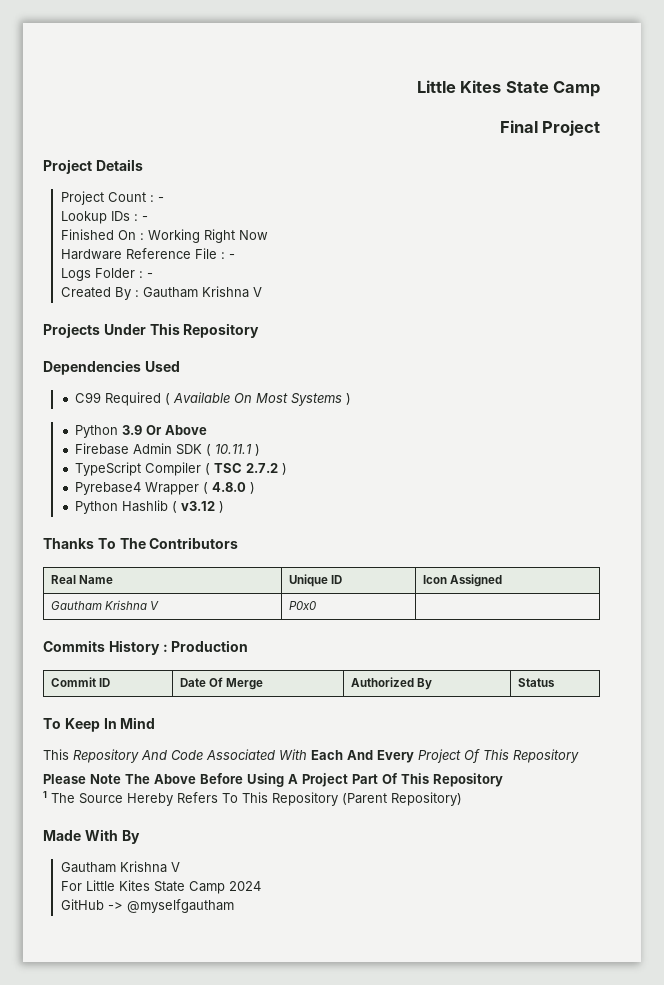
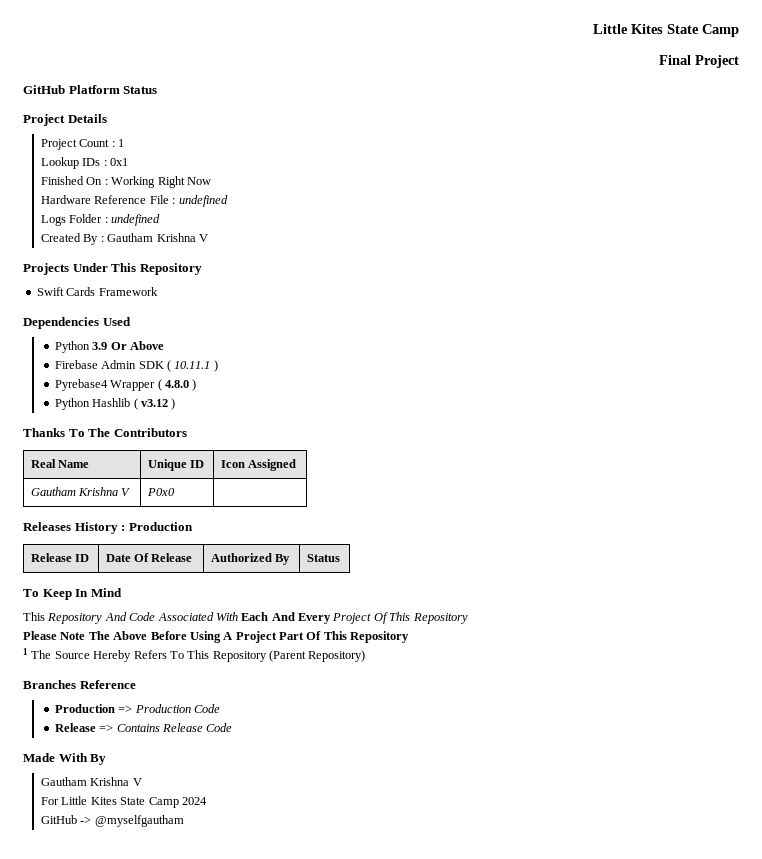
+ GitHub Platform Status
- Project Count : -
+ Project Count : 1
- Lookup IDs : -
+ Lookup IDs : 0x1
- Hardware Reference File : -
+ Hardware Reference File : undefined
- Logs Folder : -
+ Logs Folder : undefined
+ Swift Cards Framework
- C99 Required ( Available On Most Systems )
- TypeScript Compiler ( TSC 2.7.2 )
- Commits History : Production
+ Releases History : Production
- Commit ID | Date Of Merge | Authorized By | Status
+ Release ID | Date Of Release | Authorized By | Status
+ Branches Reference
+ Production => Production Code
+ Release => Contains Release Code

